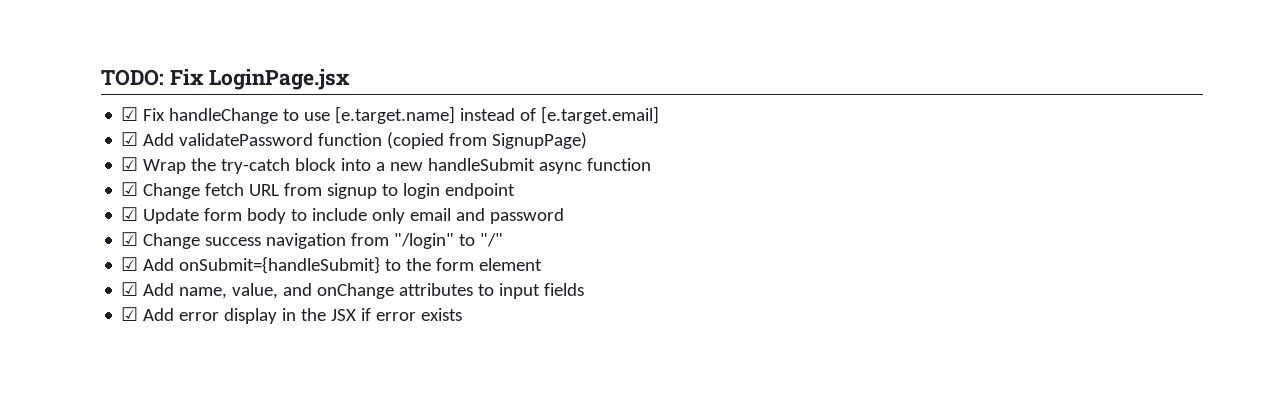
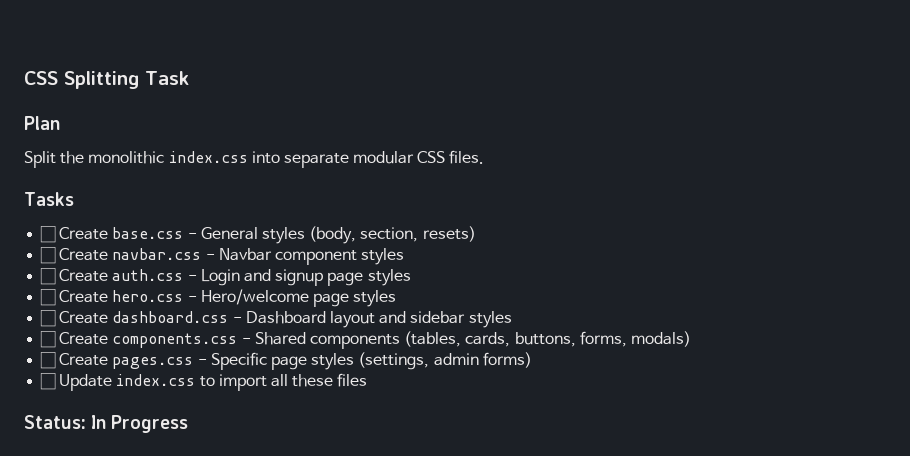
- TODO: Fix LoginPage.jsx
- ☑ Fix handleChange to use [e.target.name] instead of [e.target.email]
- ☑ Add validatePassword function (copied from SignupPage)
- ☑ Wrap the try-catch block into a new handleSubmit async function
- ☑ Change fetch URL from signup to login endpoint
- ☑ Update form body to include only email and password
- ☑ Change success navigation from "/login" to "/"
- ☑ Add onSubmit={handleSubmit} to the form element
- ☑ Add name, value, and onChange attributes to input fields
- ☑ Add error display in the JSX if error exists
+ CSS Splitting Task
+ Plan
+ Split the monolithic index.css into separate modular CSS files.
+ Tasks
+ ☐ Create base.css - General styles (body, section, resets)
+ ☐ Create navbar.css - Navbar component styles
+ ☐ Create auth.css - Login and signup page styles
+ ☐ Create hero.css - Hero/welcome page styles
+ ☐ Create dashboard.css - Dashboard layout and sidebar styles
+ ☐ Create components.css - Shared components (tables, cards, buttons, forms, modals)
+ ☐ Create pages.css - Specific page styles (settings, admin forms)
+ ☐ Update index.css to import all these files
+ Status: In Progress

